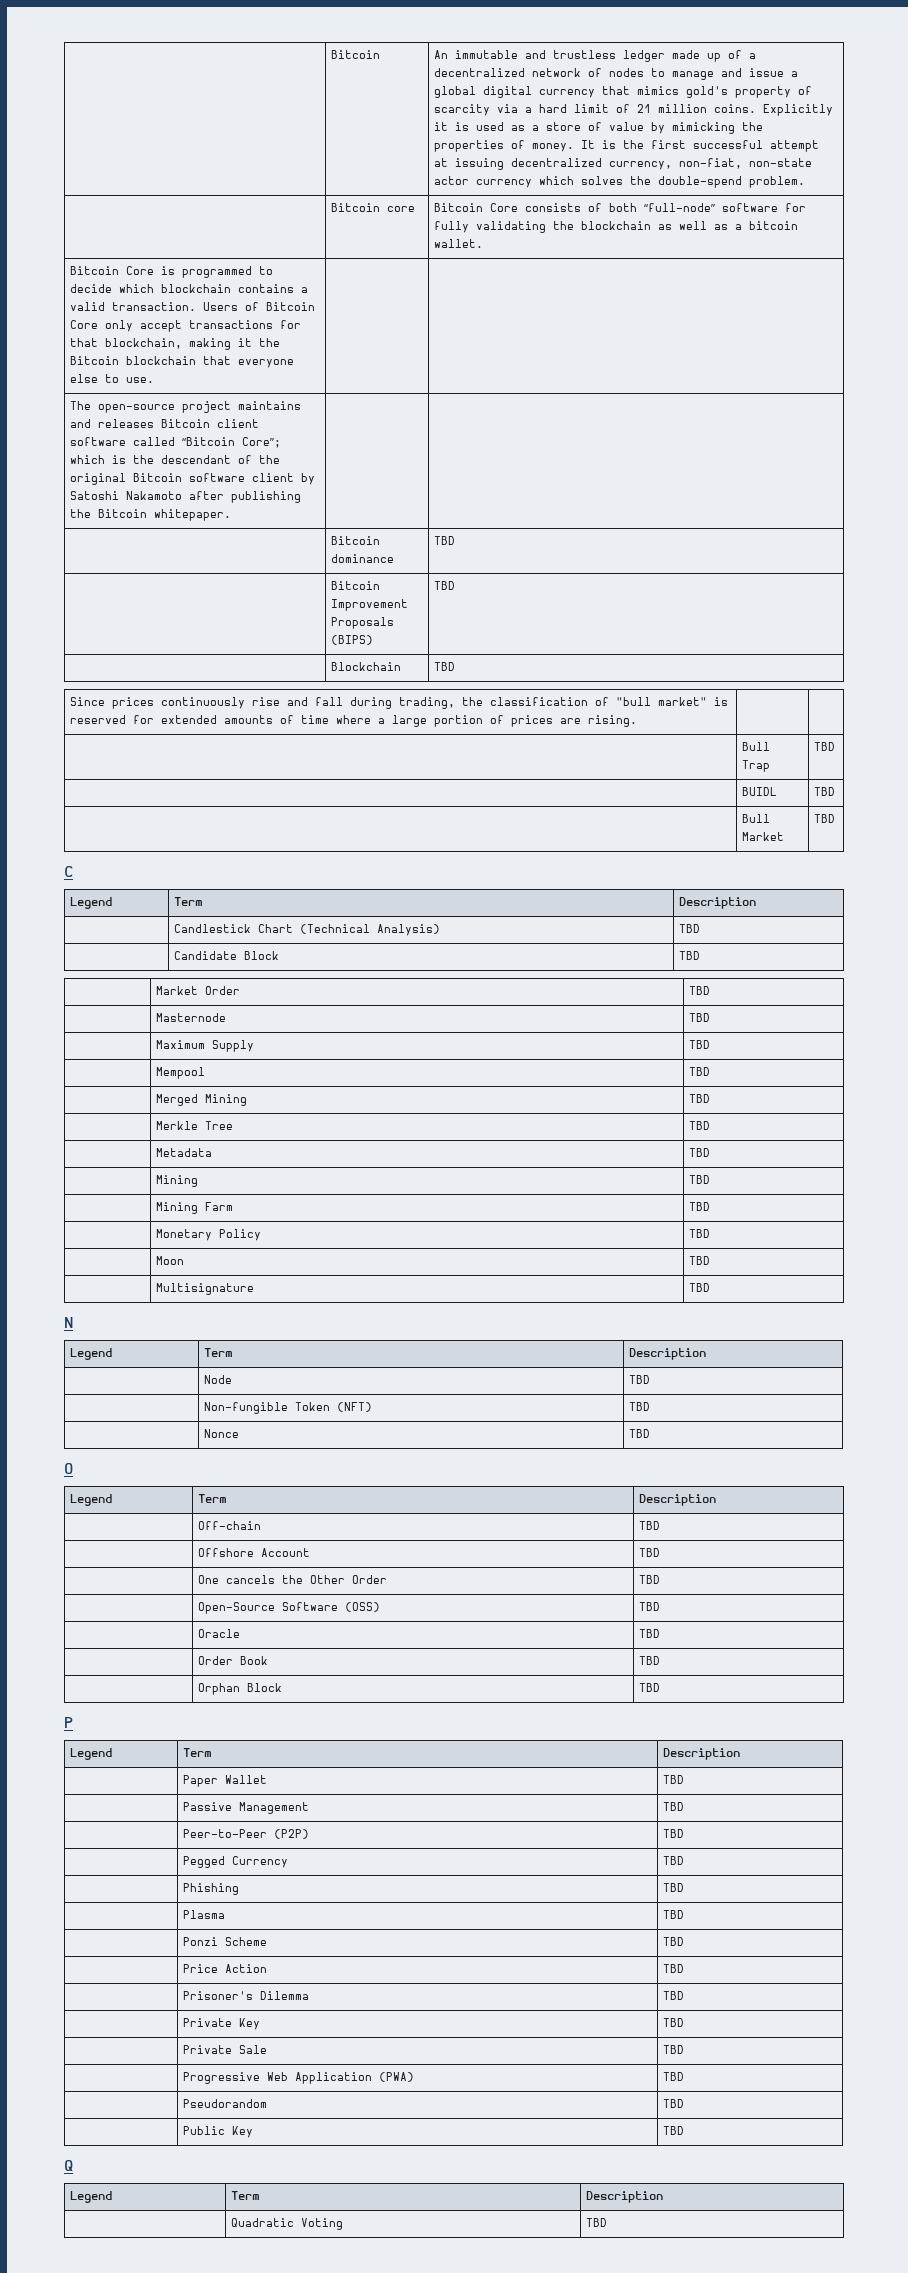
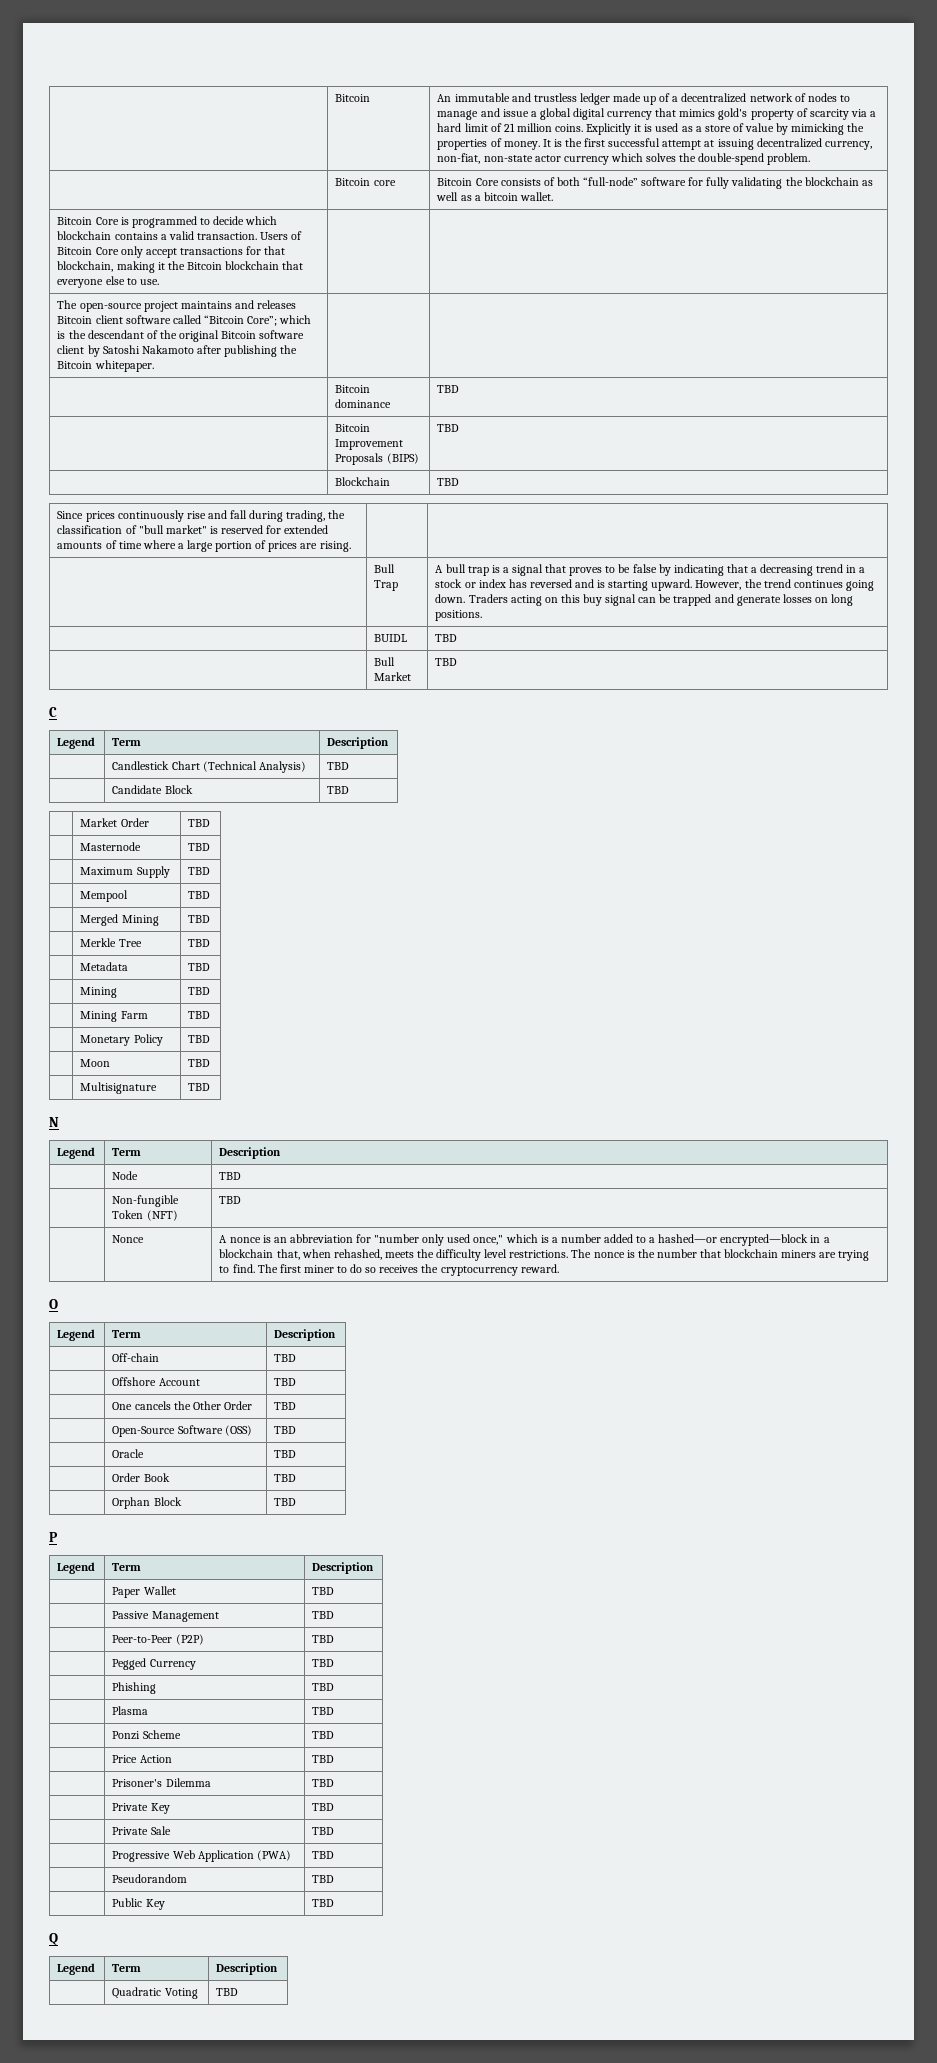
- Bull Trap | TBD
+ Bull Trap | A bull trap is a signal that proves to be false by indicating that a decreasing trend in a stock or index has reversed and is starting upward. However, the trend continues going down. Traders acting on this buy signal can be trapped and generate losses on long positions.
- Nonce | TBD
+ Nonce | A nonce is an abbreviation for "number only used once," which is a number added to a hashed—or encrypted—block in a blockchain that, when rehashed, meets the difficulty level restrictions. The nonce is the number that blockchain miners are trying to find. The first miner to do so receives the cryptocurrency reward.

